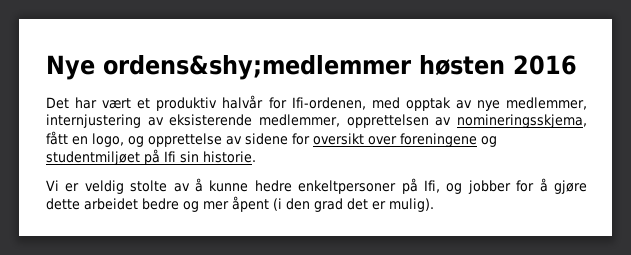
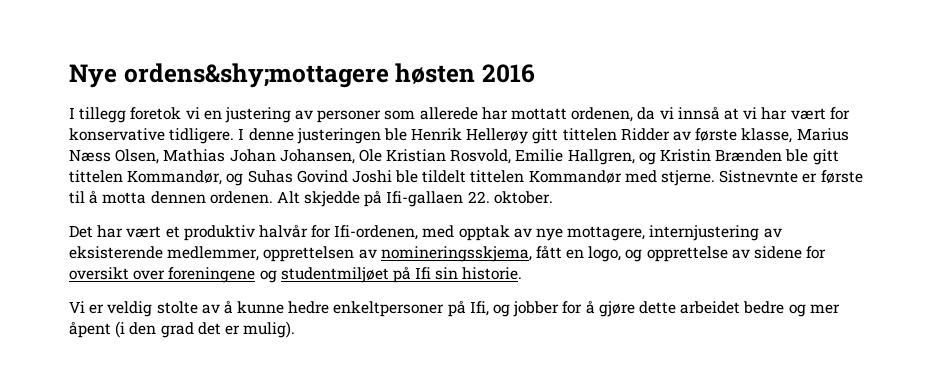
- Nye ordens&shy;medlemmer høsten 2016
+ Nye ordens&shy;mottagere høsten 2016
+ I tillegg foretok vi en justering av personer som allerede har mottatt ordenen, da vi innså at vi har vært for konservative tidligere. I denne justeringen ble Henrik Hellerøy gitt tittelen Ridder av første klasse, Marius Næss Olsen, Mathias Johan Johansen, Ole Kristian Rosvold, Emilie Hallgren, og Kristin Brænden ble gitt tittelen Kommandør, og Suhas Govind Joshi ble tildelt tittelen Kommandør med stjerne. Sistnevnte er første til å motta dennen ordenen. Alt skjedde på Ifi-gallaen 22. oktober.
- Det har vært et produktiv halvår for Ifi-ordenen, med opptak av nye medlemmer, internjustering av eksisterende medlemmer, opprettelsen av nomineringsskjema, fått en logo, og opprettelse av sidene for oversikt over foreningene og studentmiljøet på Ifi sin historie.
+ Det har vært et produktiv halvår for Ifi-ordenen, med opptak av nye mottagere, internjustering av eksisterende medlemmer, opprettelsen av nomineringsskjema, fått en logo, og opprettelse av sidene for oversikt over foreningene og studentmiljøet på Ifi sin historie.

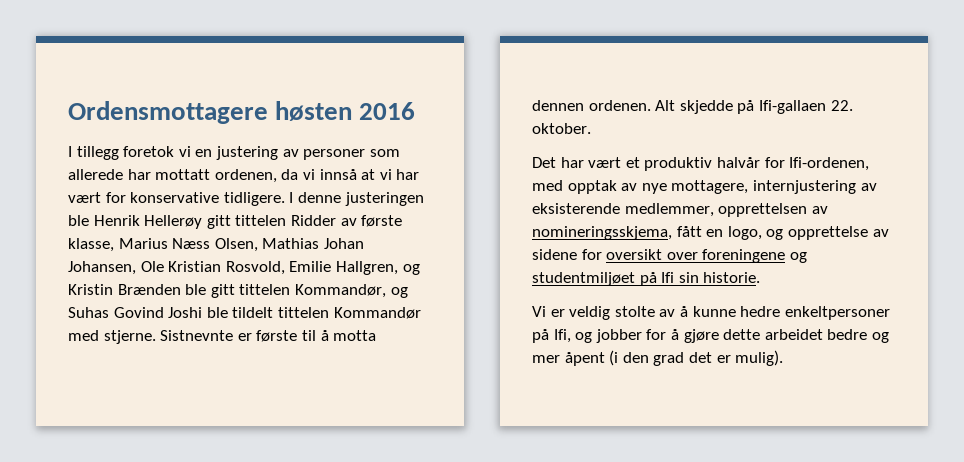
- Nye ordens&shy;mottagere høsten 2016
+ Ordensmottagere høsten 2016

